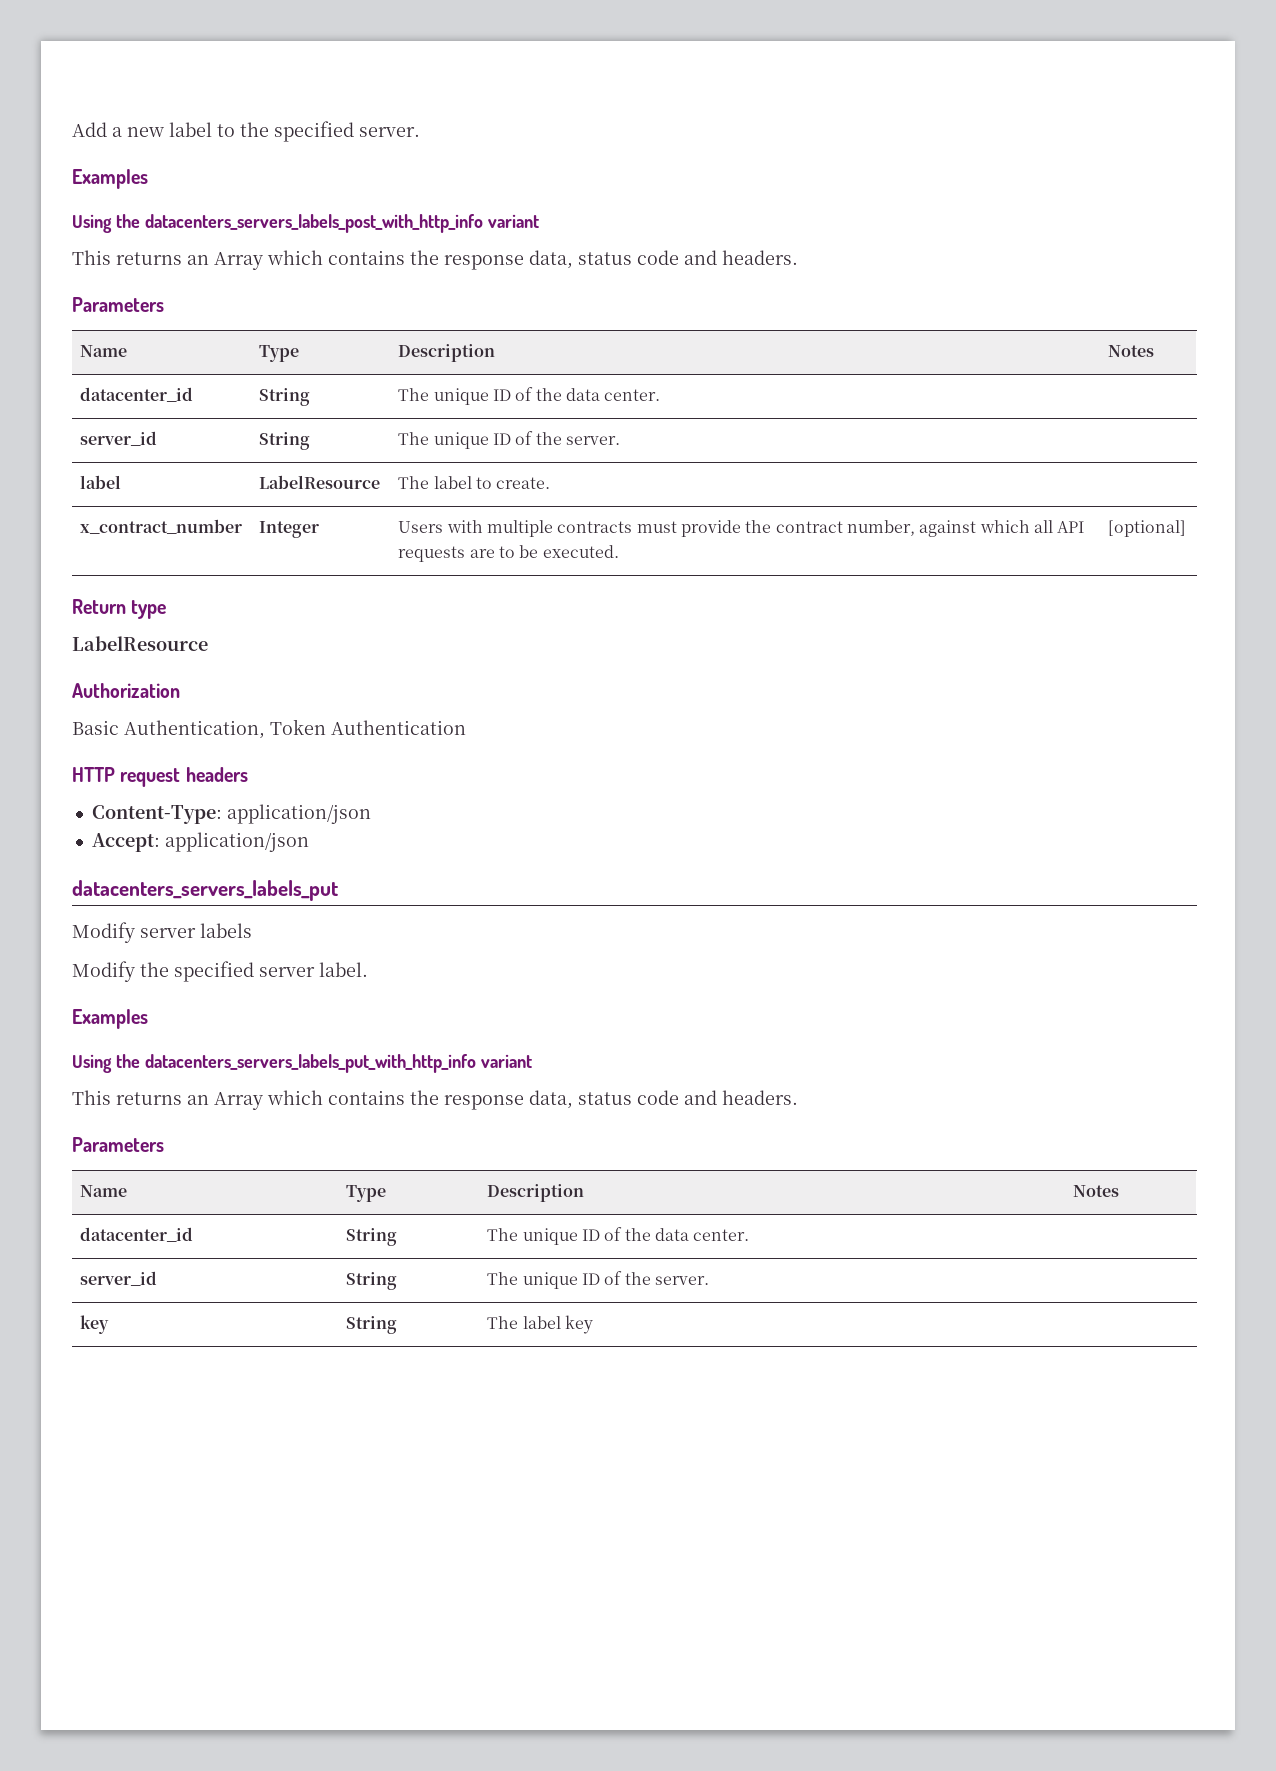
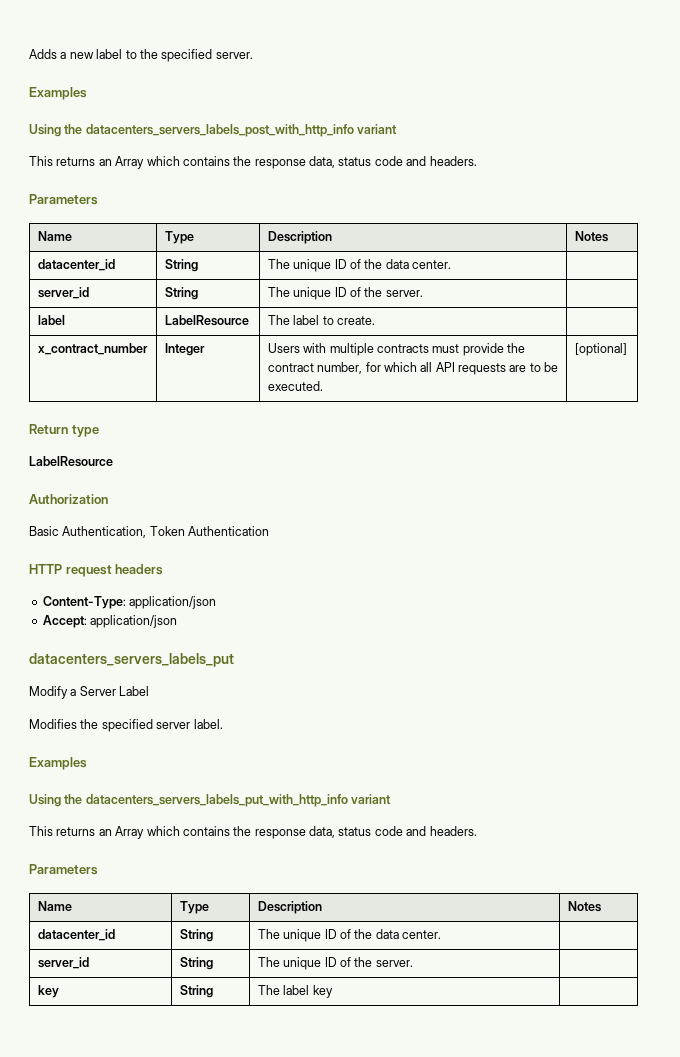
- Add a new label to the specified server.
+ Adds a new label to the specified server.
- x_contract_number | Integer | Users with multiple contracts must provide the contract number, against which all API requests are to be executed. | [optional]
+ x_contract_number | Integer | Users with multiple contracts must provide the contract number, for which all API requests are to be executed. | [optional]
- Modify server labels
- Modify the specified server label.
+ Modify a Server Label
+ Modifies the specified server label.

